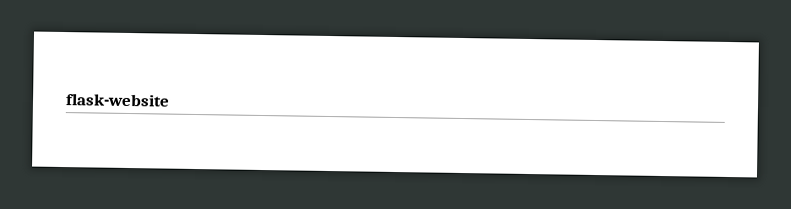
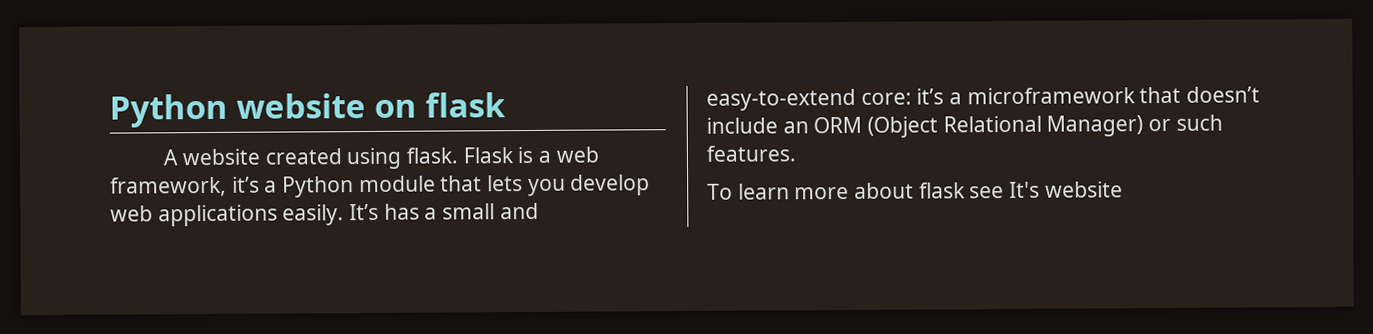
- flask-website
+ Python website on flask
+ A website created using flask. Flask is a web framework, it’s a Python module that lets you develop web applications easily. It’s has a small and easy-to-extend core: it’s a microframework that doesn’t include an ORM (Object Relational Manager) or such features.
+ To learn more about flask see It's website

